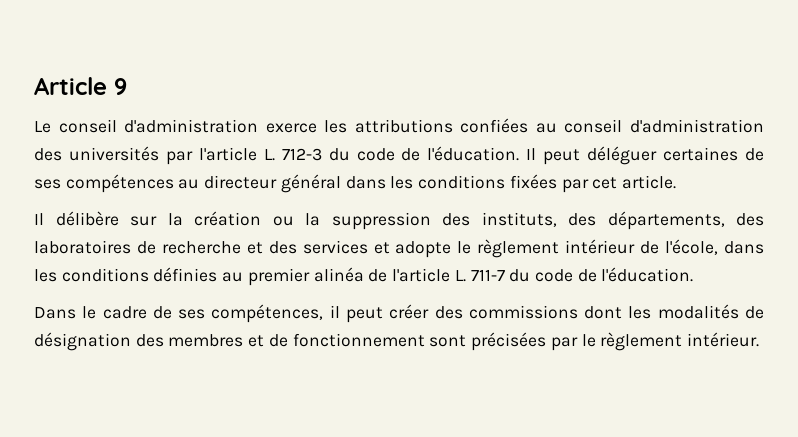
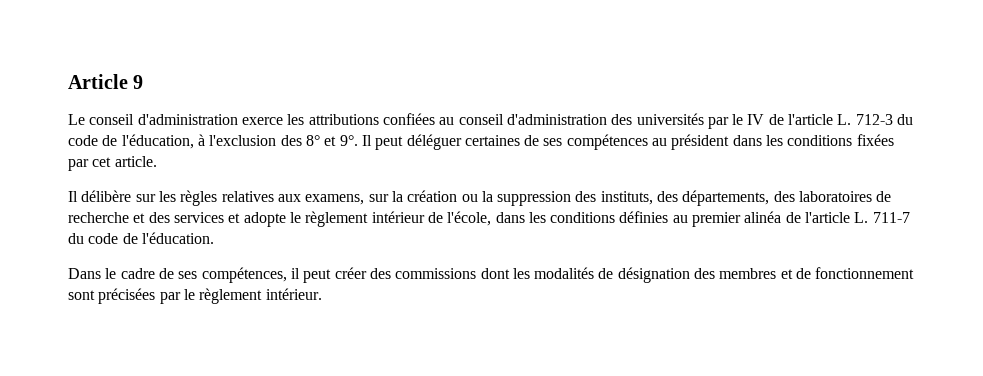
- Le conseil d'administration exerce les attributions confiées au conseil d'administration des universités par l'article L. 712-3 du code de l'éducation.
+ Le conseil d'administration exerce les attributions confiées au conseil d'administration des universités par le IV de l'article L. 712-3 du code de l'éducation, à l'exclusion des 8° et 9°.
- Il peut déléguer certaines de ses compétences au directeur général dans les conditions fixées par cet article.
+ Il peut déléguer certaines de ses compétences au président dans les conditions fixées par cet article.
- Il délibère sur la création ou la suppression des instituts, des départements, des laboratoires de recherche et des services et adopte le règlement intérieur de l'école, dans les conditions définies au premier alinéa de l'article L. 711-7 du code de l'éducation.
+ Il délibère sur les règles relatives aux examens, sur la création ou la suppression des instituts, des départements, des laboratoires de recherche et des services et adopte le règlement intérieur de l'école, dans les conditions définies au premier alinéa de l'article L. 711-7 du code de l'éducation.

